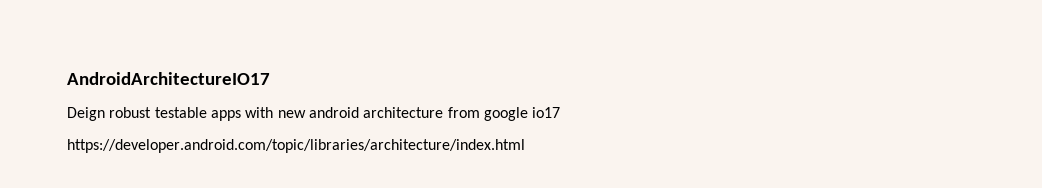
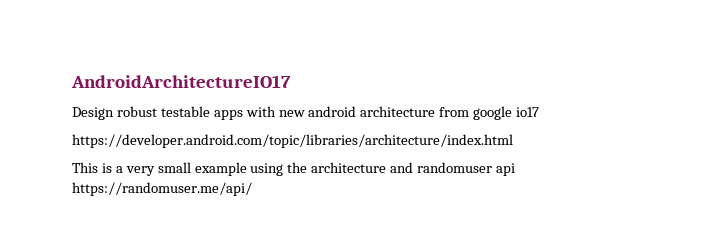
- Deign robust testable apps with new android architecture from google io17
+ Design robust testable apps with new android architecture from google io17
+ This is a very small example using the architecture and randomuser api https://randomuser.me/api/

